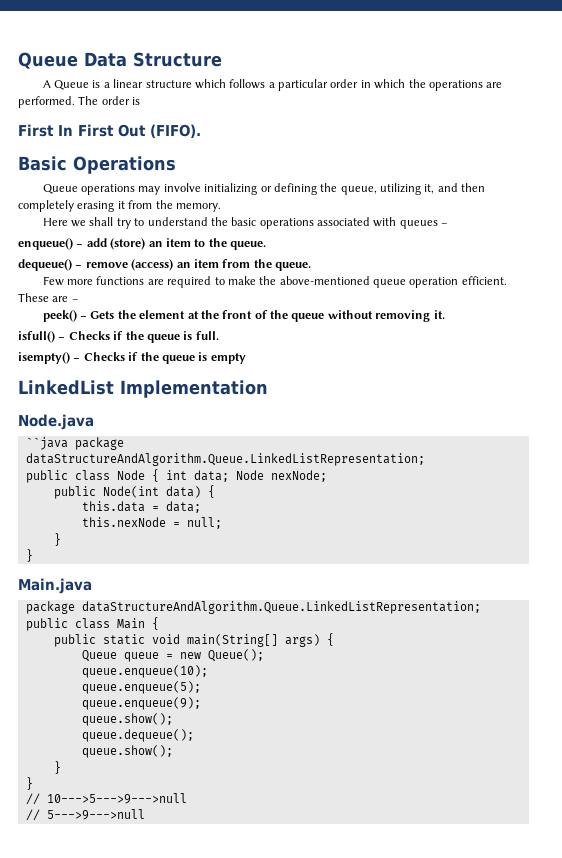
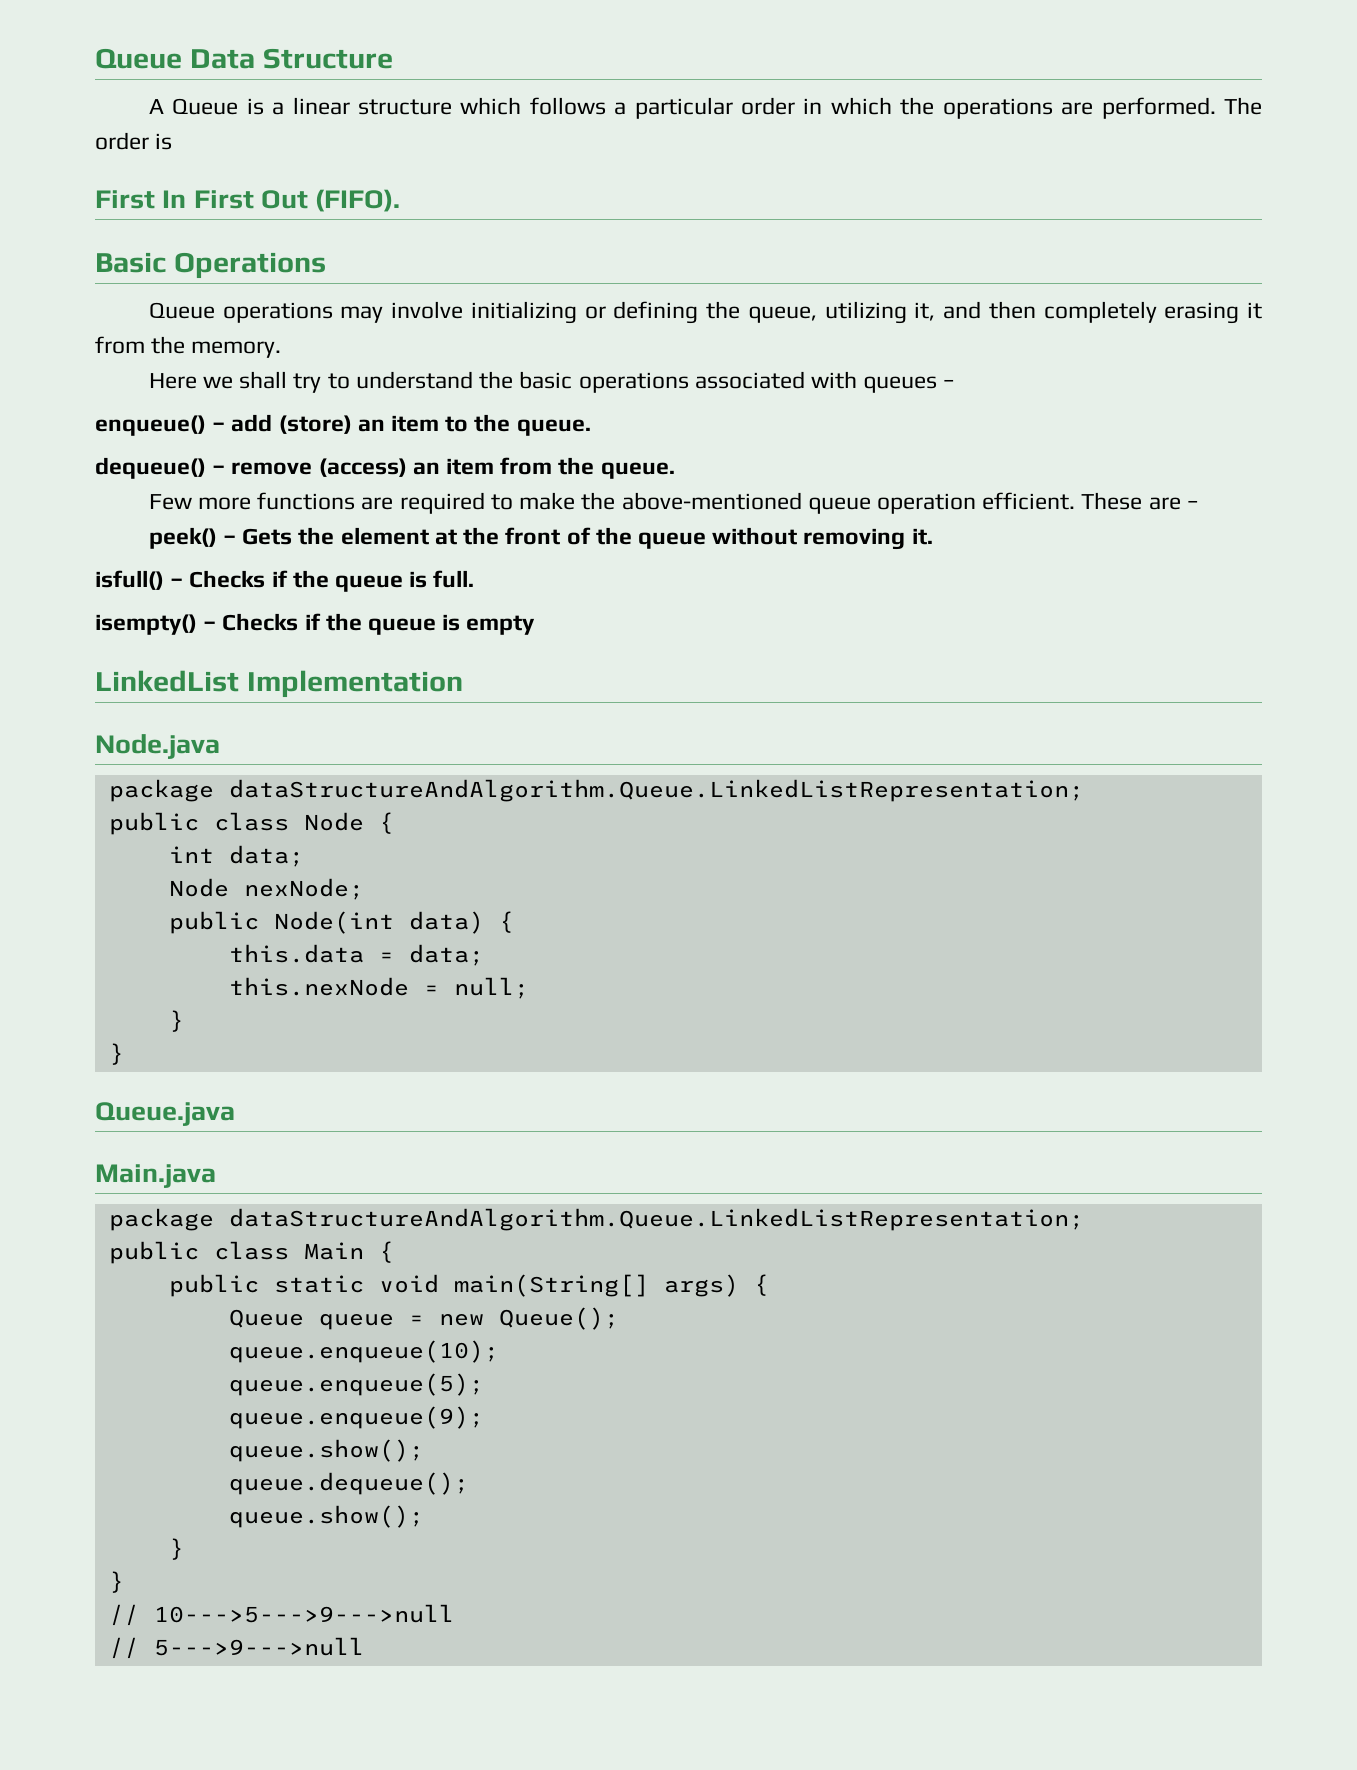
  Node.java
- ``java package dataStructureAndAlgorithm.Queue.LinkedListRepresentation;
+ package dataStructureAndAlgorithm.Queue.LinkedListRepresentation;
- public class Node { int data; Node nexNode;
+ public class Node {
+ int data;
+ Node nexNode;
+ Queue.java

